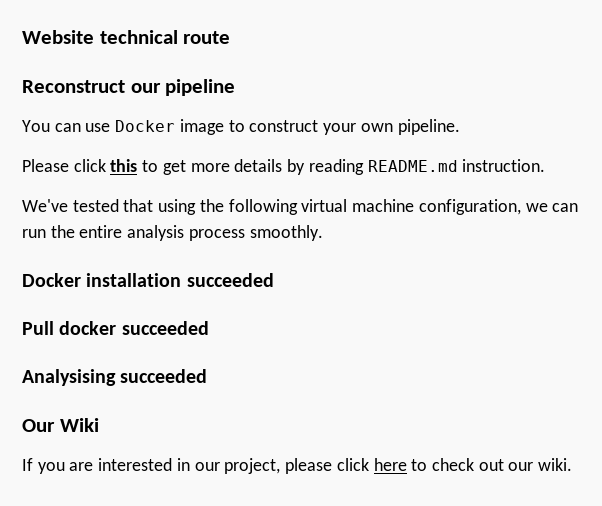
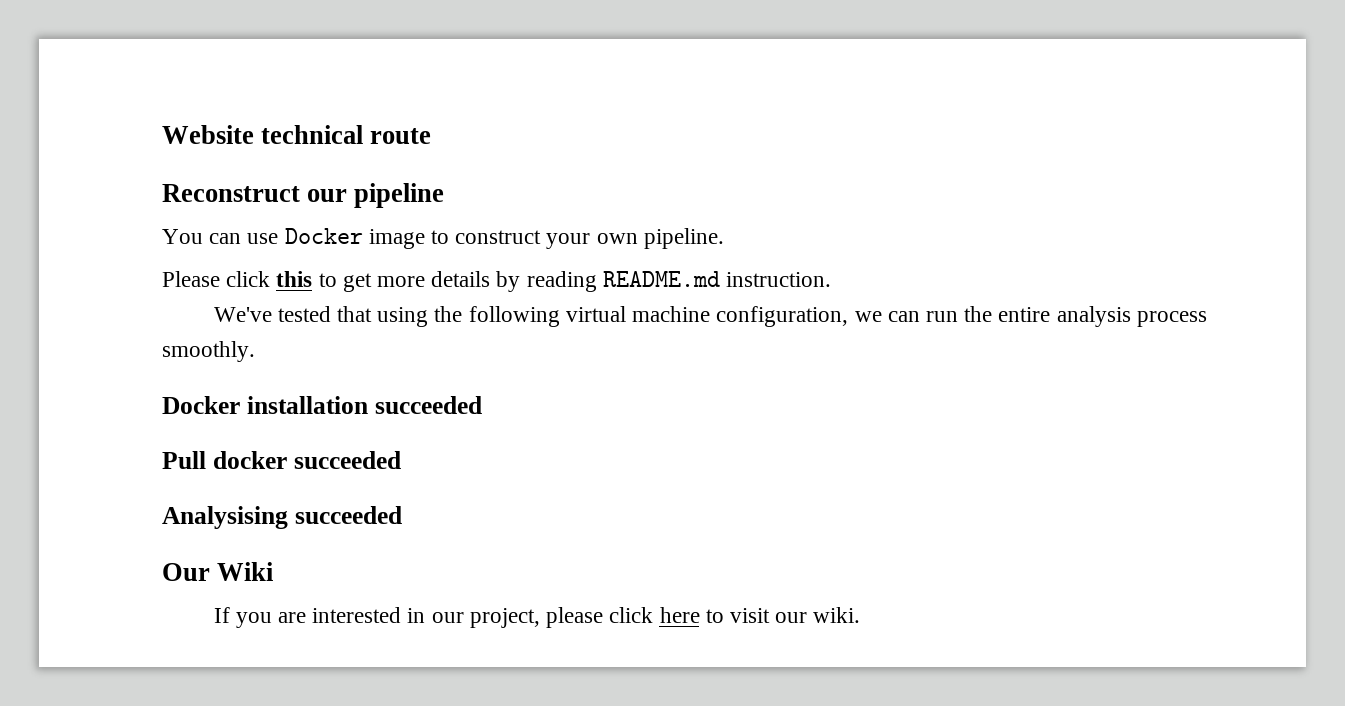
- If you are interested in our project, please click here to check out our wiki.
+ If you are interested in our project, please click here to visit our wiki.

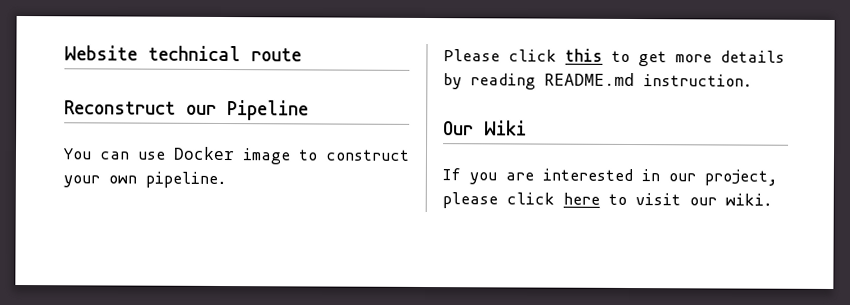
- Reconstruct our pipeline
+ Reconstruct our Pipeline
- We've tested that using the following virtual machine configuration, we can run the entire analysis process smoothly.
- Docker installation succeeded
- Pull docker succeeded
- Analysising succeeded

